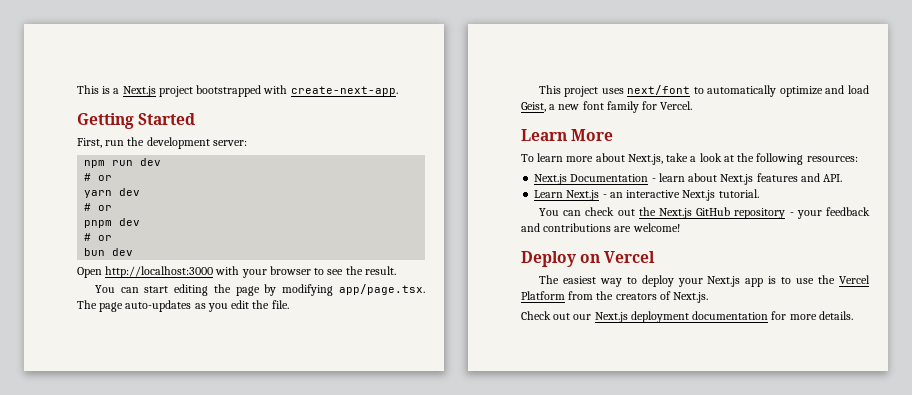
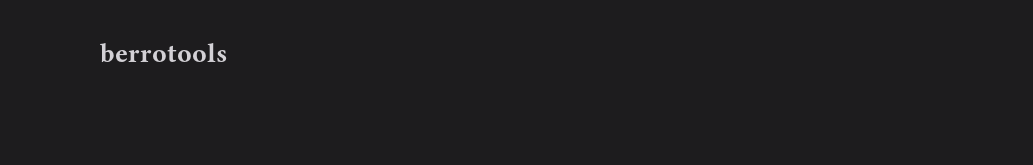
- This is a Next.js project bootstrapped with create-next-app.
- Getting Started
- First, run the development server:
- npm run dev
- # or
- yarn dev
- # or
- pnpm dev
- # or
- bun dev
- Open http://localhost:3000 with your browser to see the result.
- You can start editing the page by modifying app/page.tsx. The page auto-updates as you edit the file.
- This project uses next/font to automatically optimize and load Geist, a new font family for Vercel.
- Learn More
- To learn more about Next.js, take a look at the following resources:
- Next.js Documentation - learn about Next.js features and API.
- Learn Next.js - an interactive Next.js tutorial.
- You can check out the Next.js GitHub repository - your feedback and contributions are welcome!
- Deploy on Vercel
- The easiest way to deploy your Next.js app is to use the Vercel Platform from the creators of Next.js.
- Check out our Next.js deployment documentation for more details.
+ berrotools

